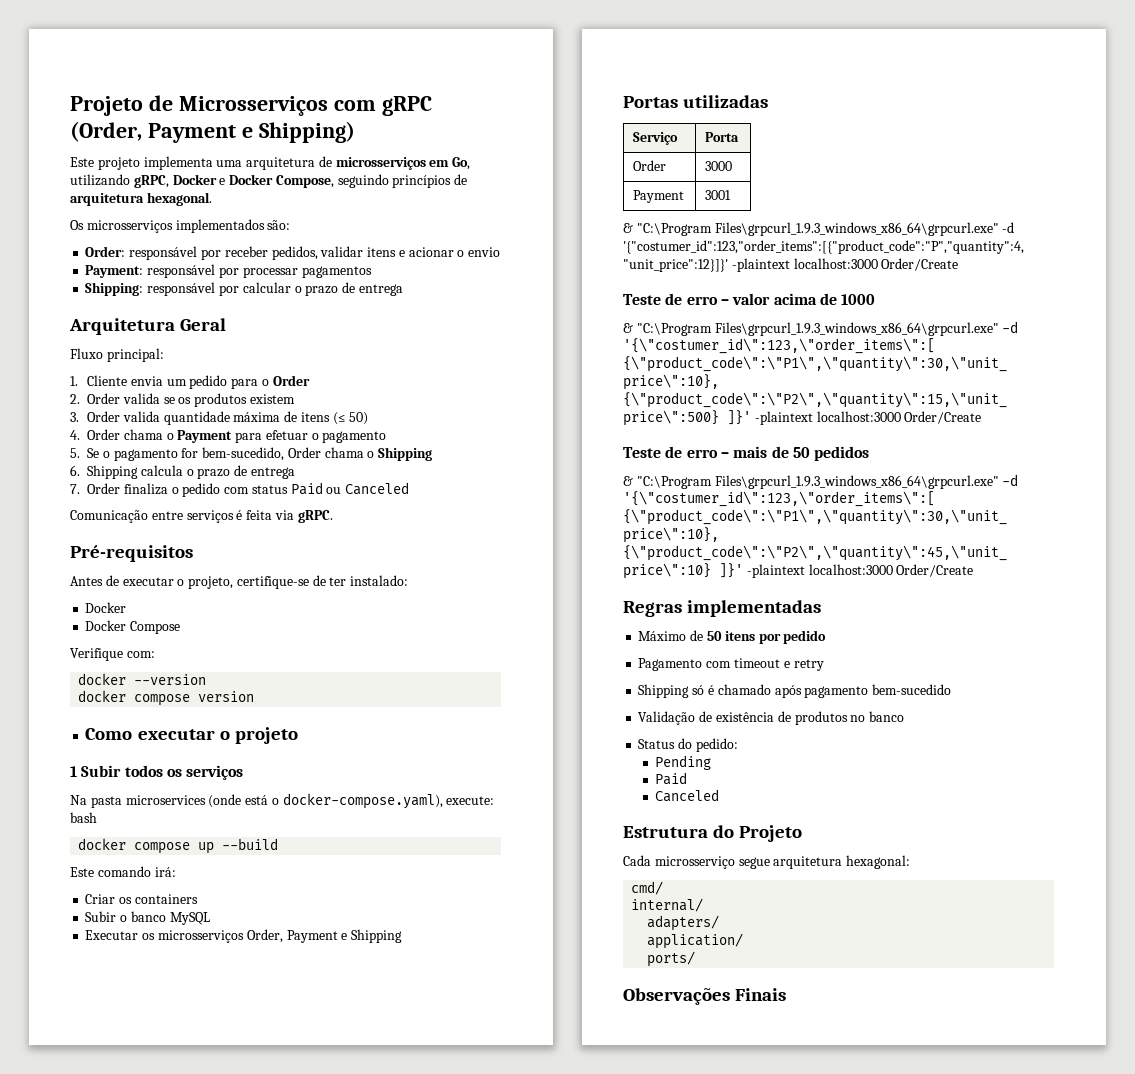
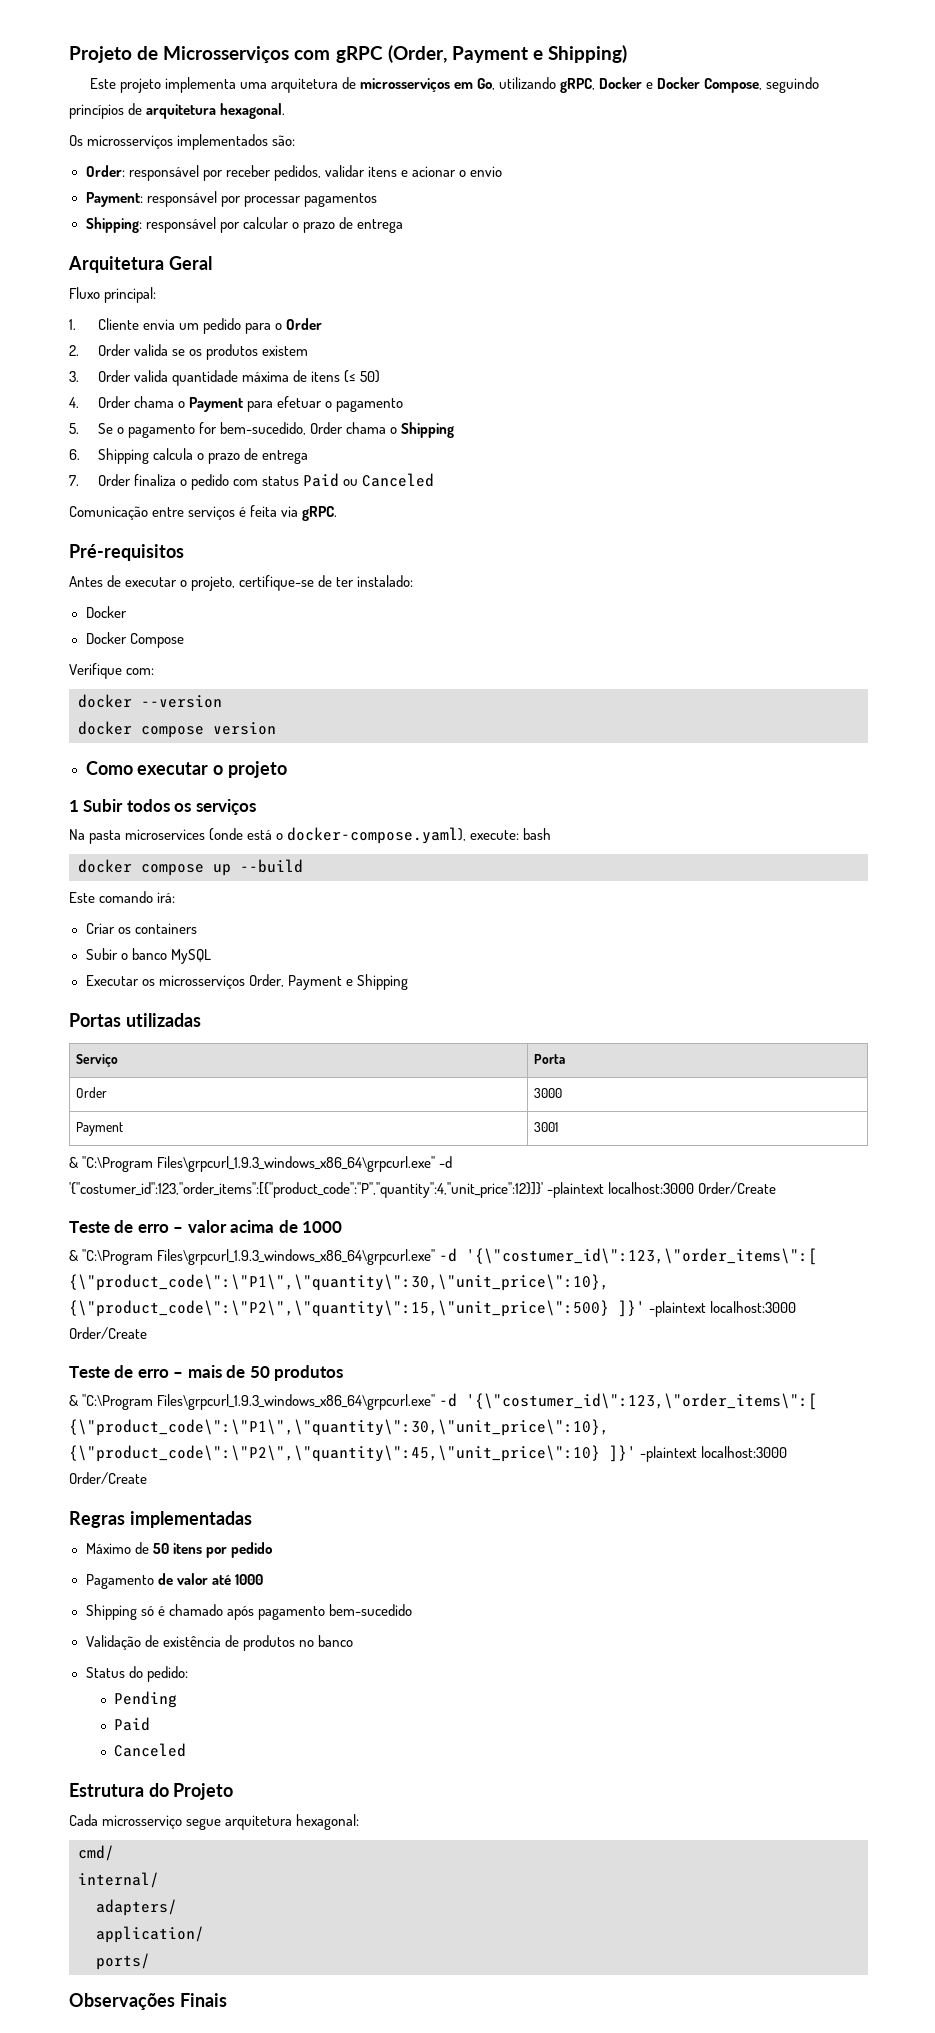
- Teste de erro – mais de 50 pedidos
+ Teste de erro – mais de 50 produtos
- Pagamento com timeout e retry
+ Pagamento de valor até 1000

